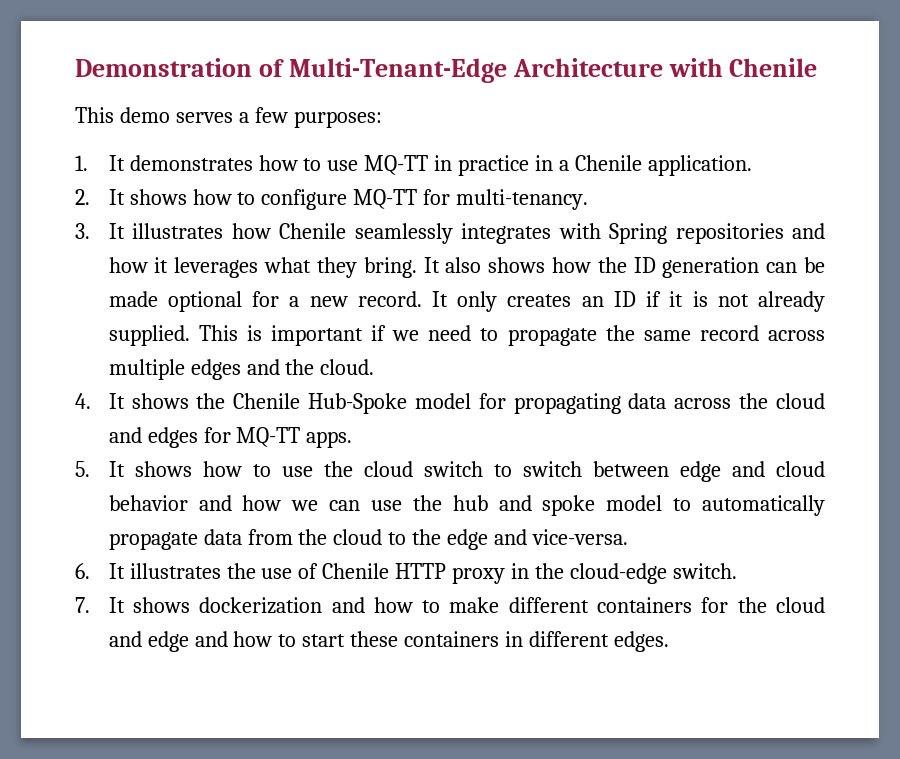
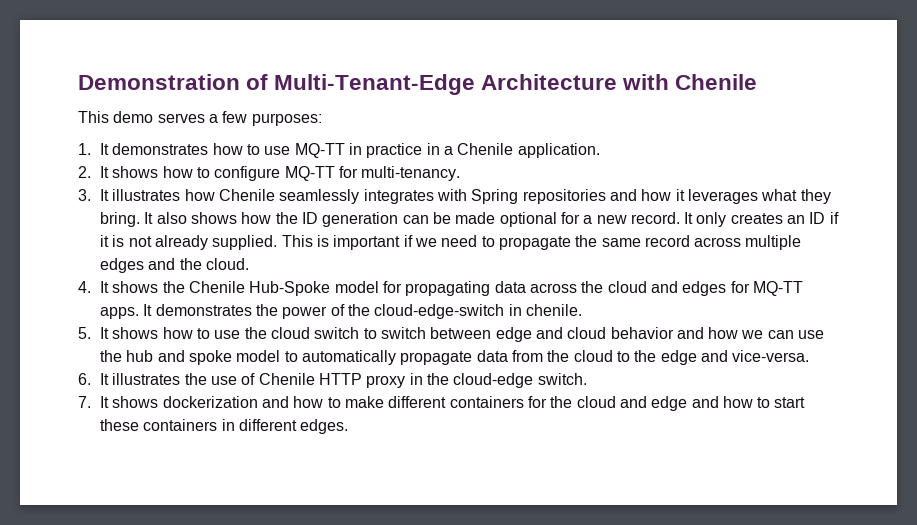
+ It demonstrates the power of the cloud-edge-switch in chenile.

